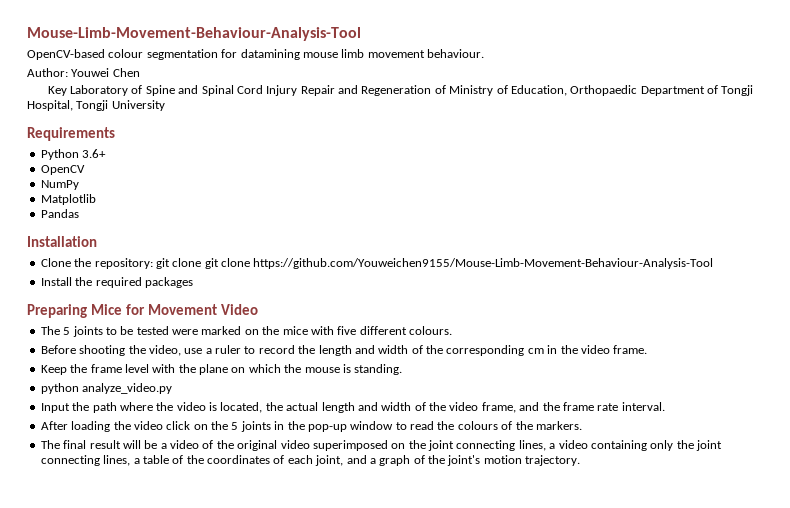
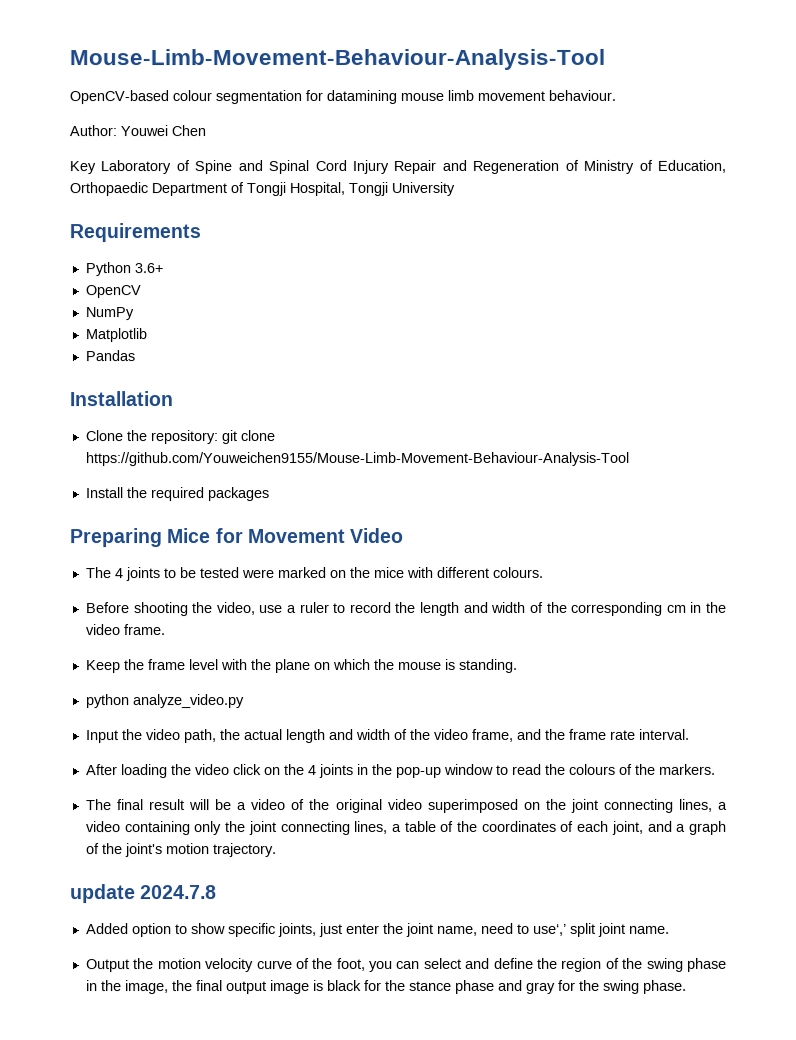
- Clone the repository: git clone git clone https://github.com/Youweichen9155/Mouse-Limb-Movement-Behaviour-Analysis-Tool
+ Clone the repository: git clone https://github.com/Youweichen9155/Mouse-Limb-Movement-Behaviour-Analysis-Tool
- The 5 joints to be tested were marked on the mice with five different colours.
+ The 4 joints to be tested were marked on the mice with different colours.
- Input the path where the video is located, the actual length and width of the video frame, and the frame rate interval.
+ Input the video path, the actual length and width of the video frame, and the frame rate interval.
- After loading the video click on the 5 joints in the pop-up window to read the colours of the markers.
+ After loading the video click on the 4 joints in the pop-up window to read the colours of the markers.
+ update 2024.7.8
+ Added option to show specific joints, just enter the joint name, need to use‘,’ split joint name.
+ Output the motion velocity curve of the foot, you can select and define the region of the swing phase in the image, the final output image is black for the stance phase and gray for the swing phase.

